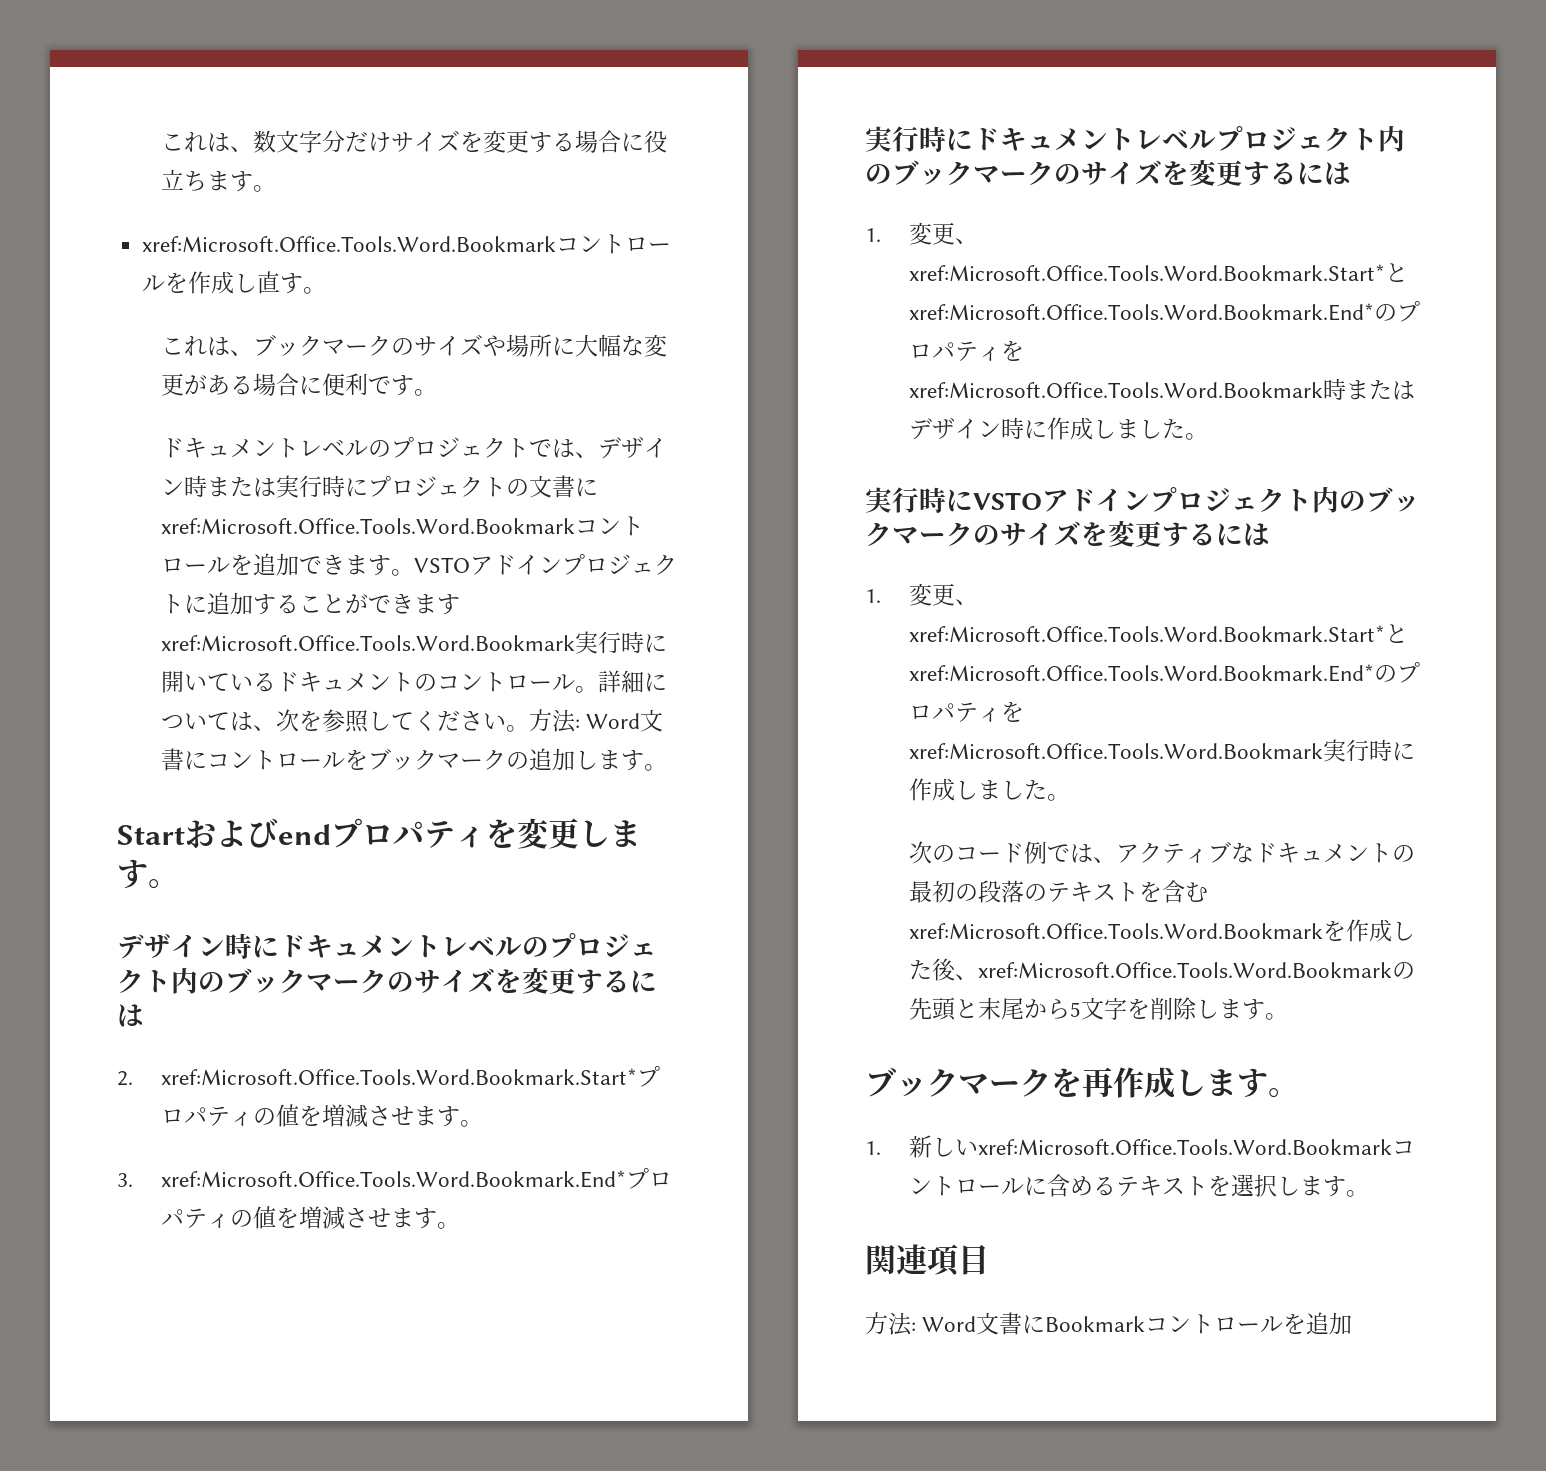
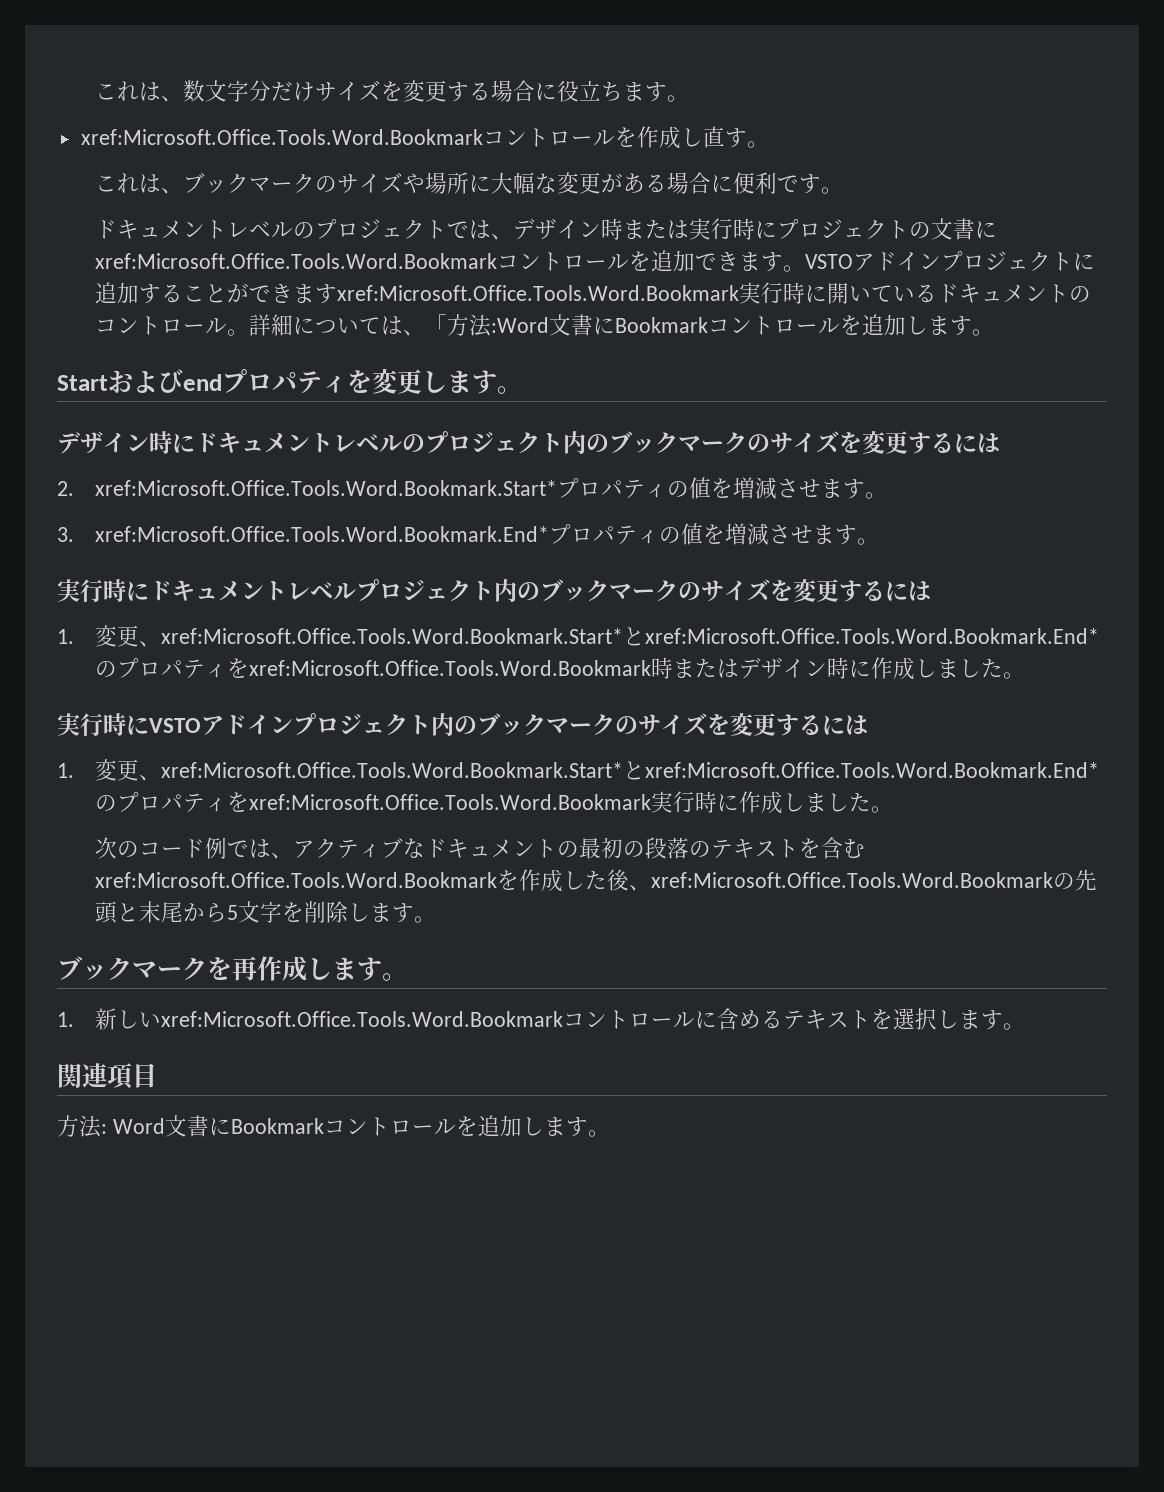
- 詳細については、次を参照してください。方法: Word文書にコントロールをブックマークの追加します。
+ 詳細については、「方法:Word文書にBookmarkコントロールを追加します。
- 方法: Word文書にBookmarkコントロールを追加
+ 方法: Word文書にBookmarkコントロールを追加します。

